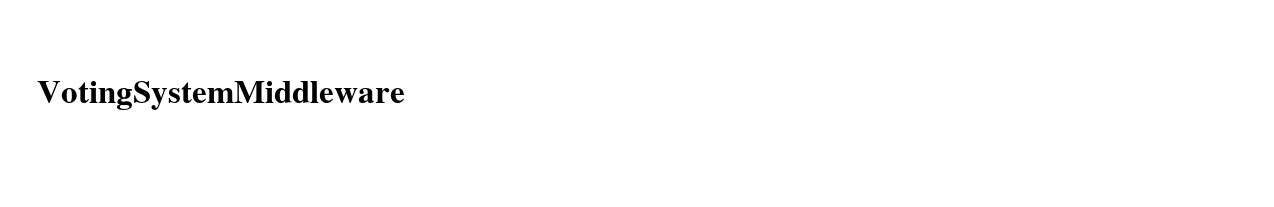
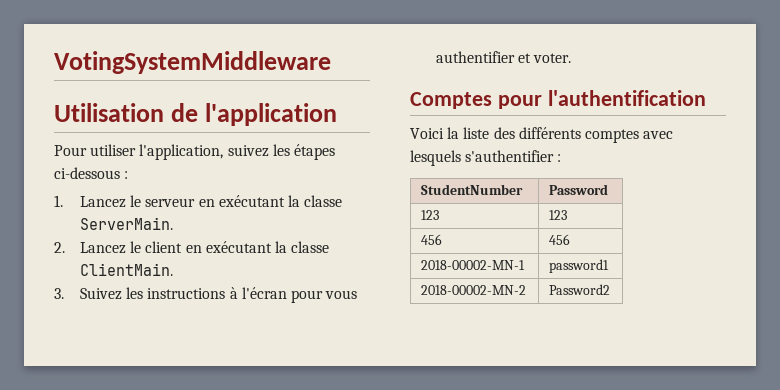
+ Utilisation de l'application
+ Pour utiliser l'application, suivez les étapes ci-dessous :
+ 1. Lancez le serveur en exécutant la classe ServerMain.
+ 2. Lancez le client en exécutant la classe ClientMain.
+ 3. Suivez les instructions à l'écran pour vous authentifier et voter.
+ Comptes pour l'authentification
+ Voici la liste des différents comptes avec lesquels s'authentifier :
+ StudentNumber | Password
+ 123 | 123
+ 456 | 456
+ 2018-00002-MN-1 | password1
+ 2018-00002-MN-2 | Password2

